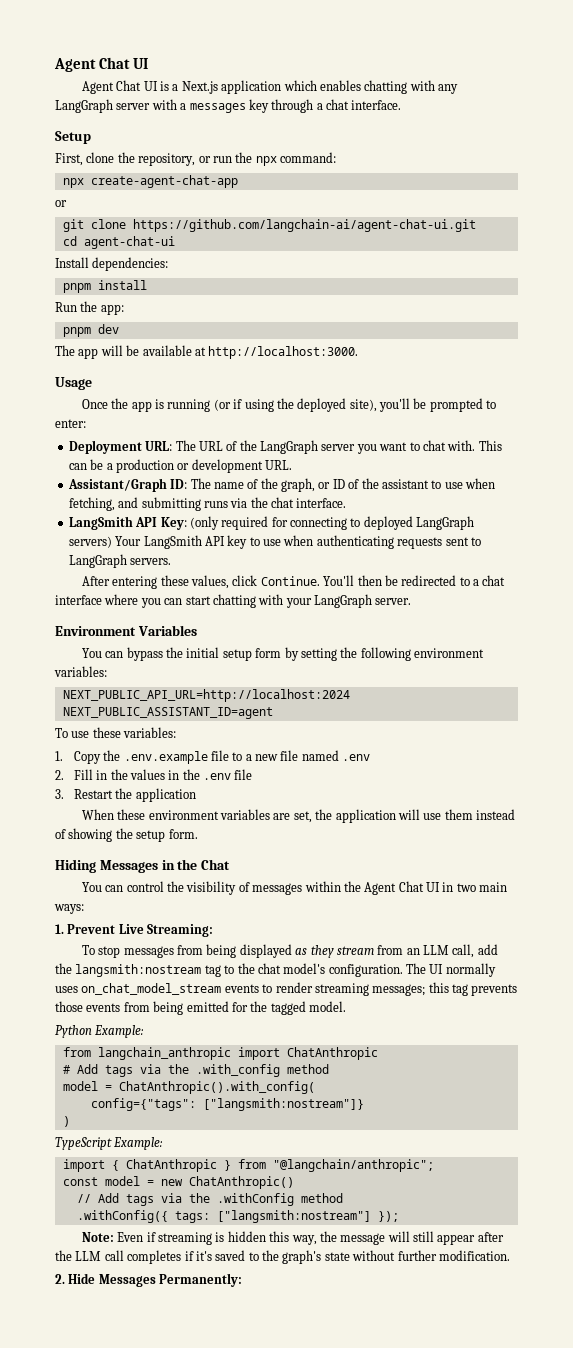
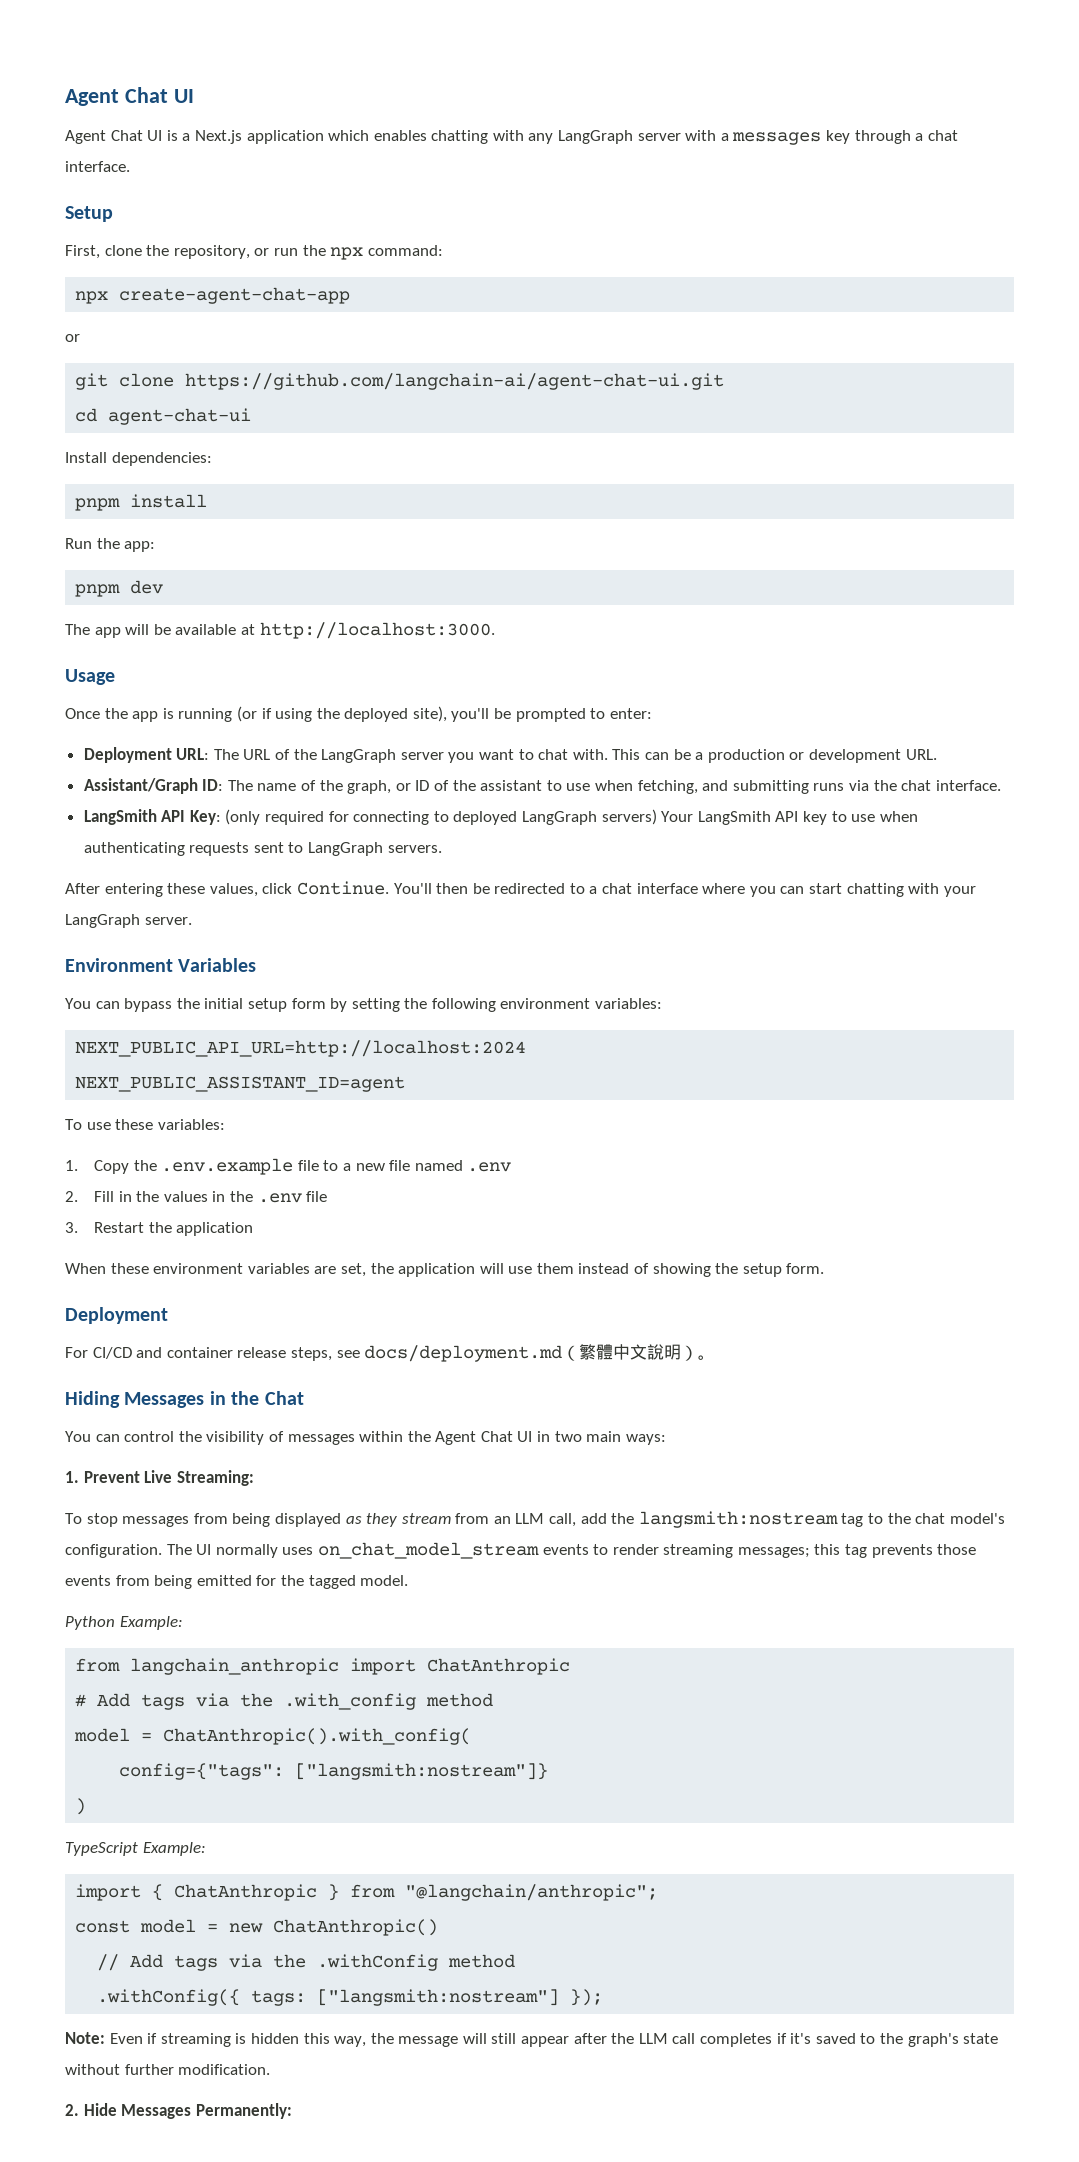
  When these environment variables are set, the application will use them instead of showing the setup form.
+ Deployment
+ For CI/CD and container release steps, see docs/deployment.md（繁體中文說明）。

